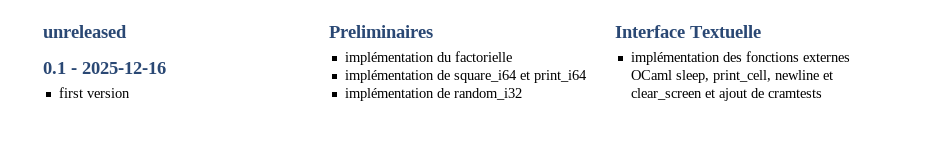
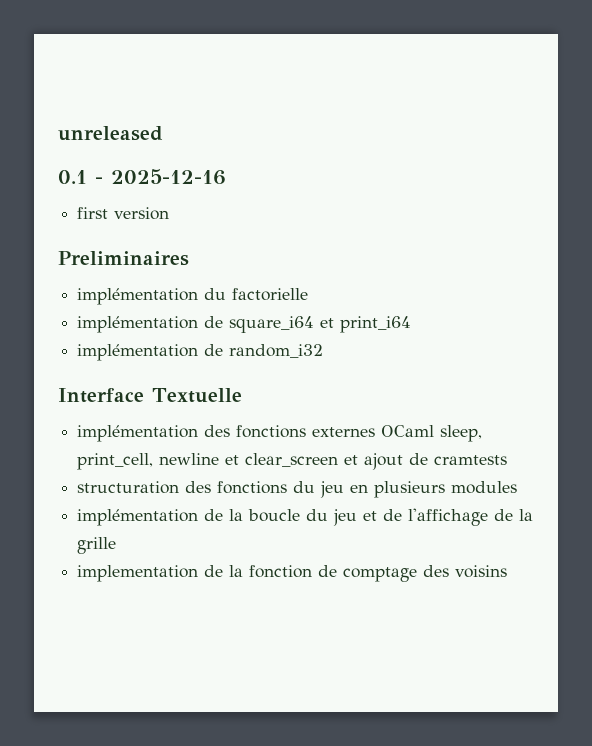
+ structuration des fonctions du jeu en plusieurs modules
+ implémentation de la boucle du jeu et de l'affichage de la grille
+ implementation de la fonction de comptage des voisins

